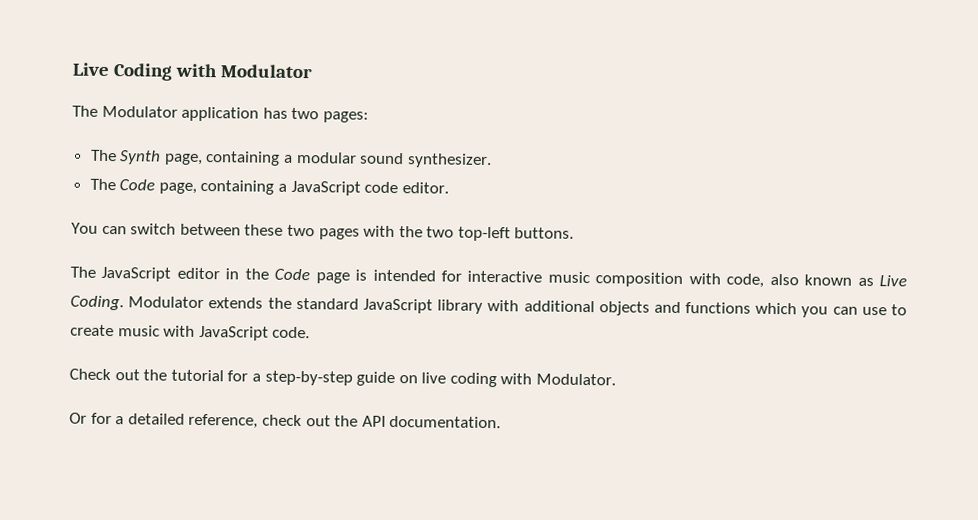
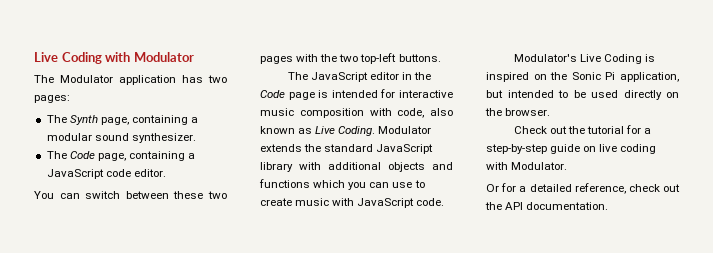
+ Modulator's Live Coding is inspired on the Sonic Pi application, but intended to be used directly on the browser.

